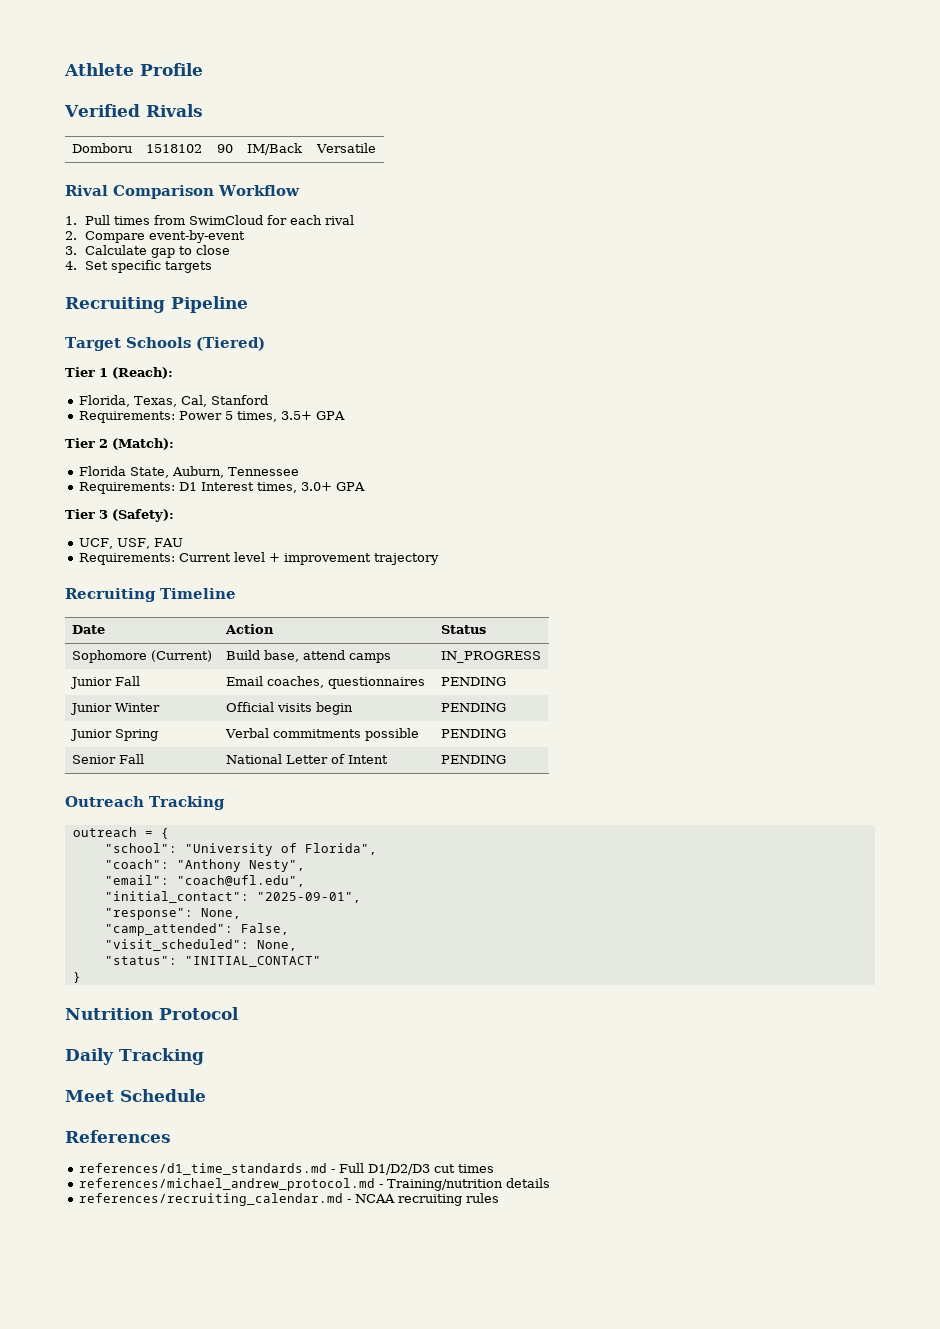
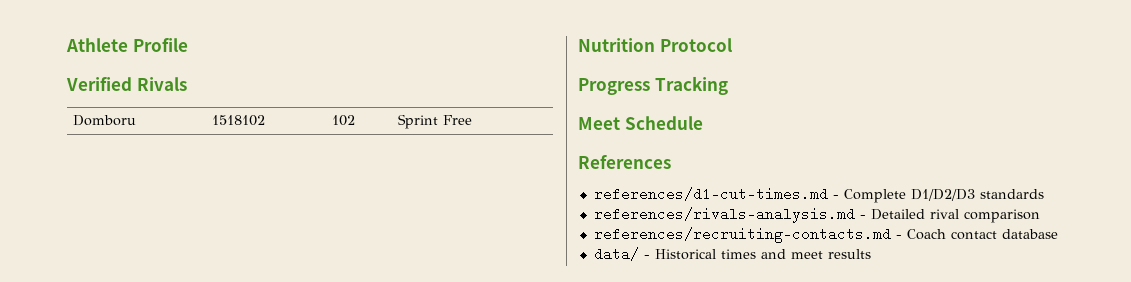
- Domboru | 1518102 | 90 | IM/Back | Versatile
- Rival Comparison Workflow
- 1. Pull times from SwimCloud for each rival
- 2. Compare event-by-event
- 3. Calculate gap to close
- 4. Set specific targets
- Recruiting Pipeline
- Target Schools (Tiered)
- Tier 1 (Reach):
- Florida, Texas, Cal, Stanford
- Requirements: Power 5 times, 3.5+ GPA
- Tier 2 (Match):
- Florida State, Auburn, Tennessee
- Requirements: D1 Interest times, 3.0+ GPA
- Tier 3 (Safety):
- UCF, USF, FAU
- Requirements: Current level + improvement trajectory
- Recruiting Timeline
- Date | Action | Status
- Sophomore (Current) | Build base, attend camps | IN_PROGRESS
- Junior Fall | Email coaches, questionnaires | PENDING
- Junior Winter | Official visits begin | PENDING
- Junior Spring | Verbal commitments possible | PENDING
- Senior Fall | National Letter of Intent | PENDING
- Outreach Tracking
- outreach = {
- "school": "University of Florida",
- "coach": "Anthony Nesty",
- "email": "coach@ufl.edu",
- "initial_contact": "2025-09-01",
- "response": None,
- "camp_attended": False,
- "visit_scheduled": None,
- "status": "INITIAL_CONTACT"
- }
+ Domboru | 1518102 | 102 | Sprint Free
- Daily Tracking
+ Progress Tracking
- references/d1_time_standards.md - Full D1/D2/D3 cut times
- references/michael_andrew_protocol.md - Training/nutrition details
- references/recruiting_calendar.md - NCAA recruiting rules
+ references/d1-cut-times.md - Complete D1/D2/D3 standards
+ references/rivals-analysis.md - Detailed rival comparison
+ references/recruiting-contacts.md - Coach contact database
+ data/ - Historical times and meet results

